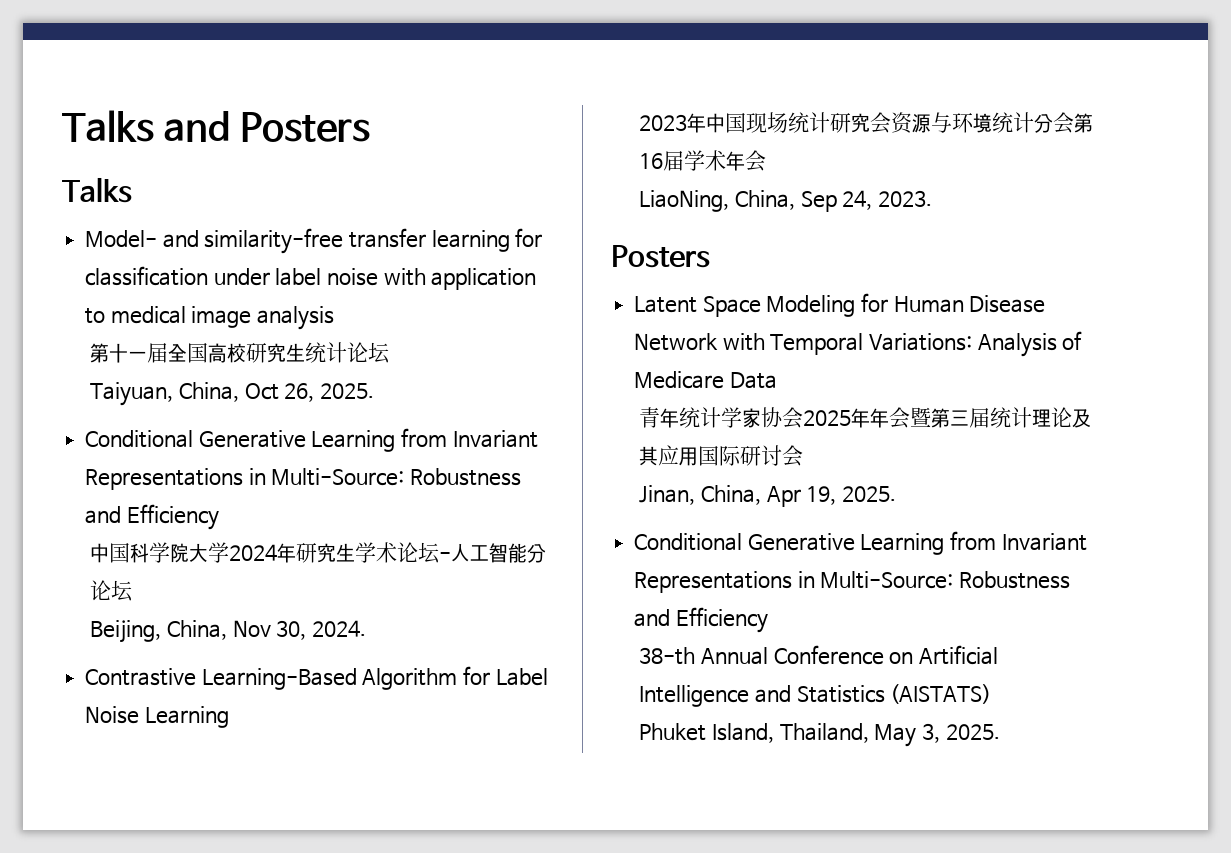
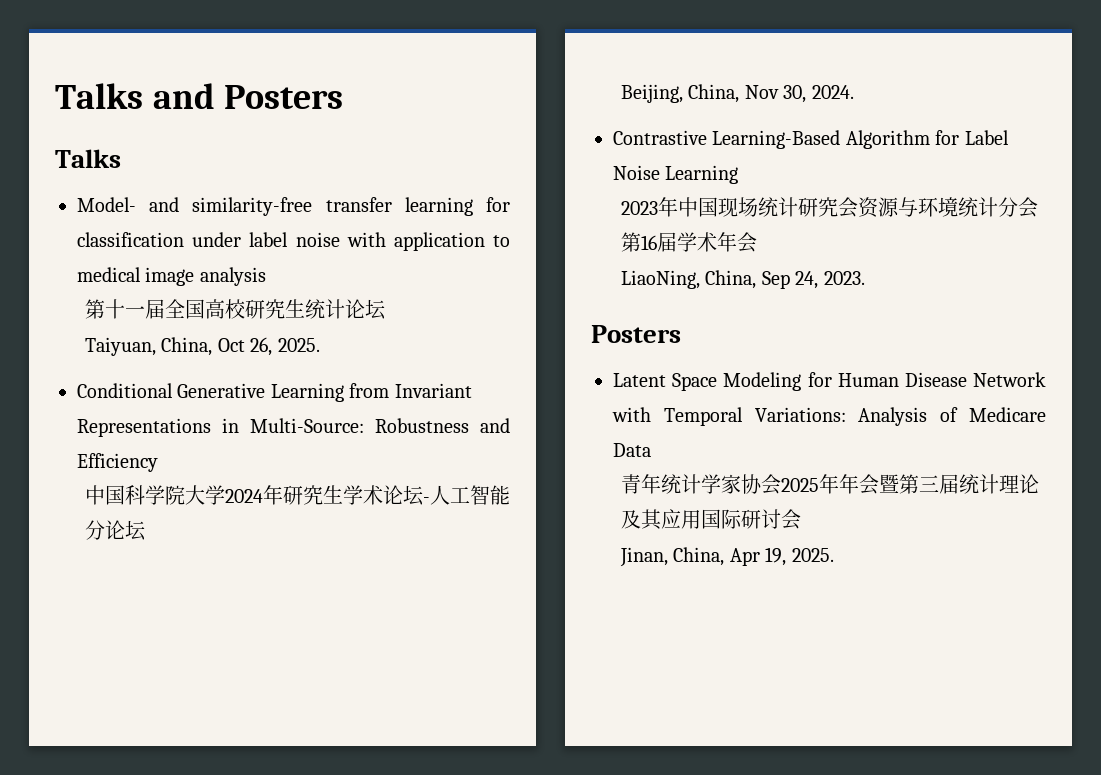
  Jinan, China, Apr 19, 2025.
- Conditional Generative Learning from Invariant Representations in Multi-Source: Robustness and Efficiency
- 38-th Annual Conference on Artificial Intelligence and Statistics (AISTATS)
- Phuket Island, Thailand, May 3, 2025.

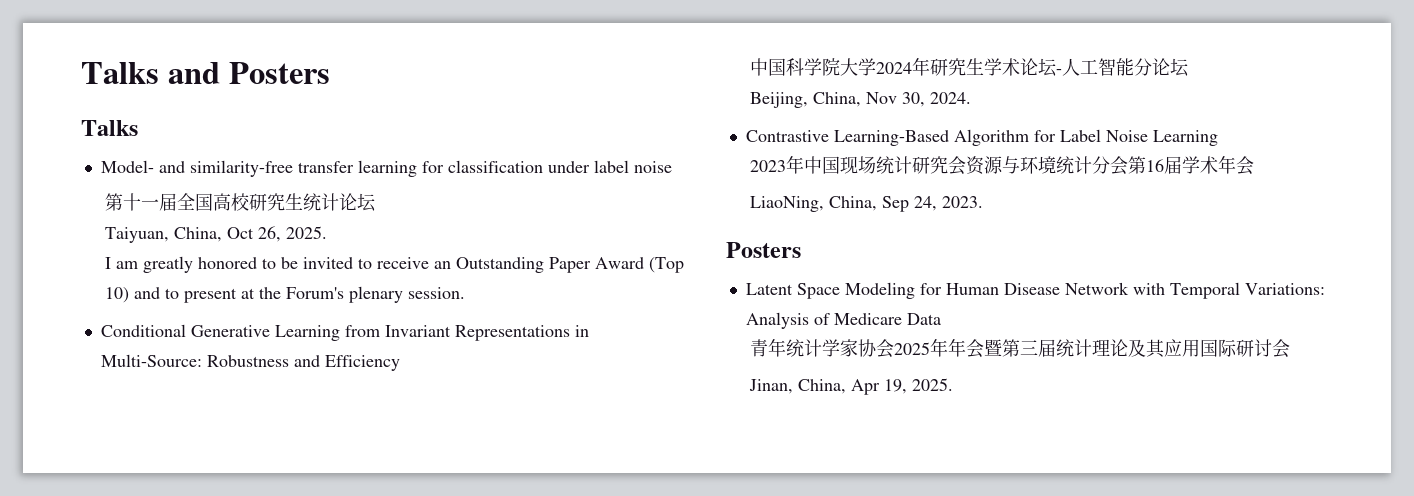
- Model- and similarity-free transfer learning for classification under label noise with application to medical image analysis
+ Model- and similarity-free transfer learning for classification under label noise
+ I am greatly honored to be invited to receive an Outstanding Paper Award (Top 10) and to present at the Forum's plenary session.

